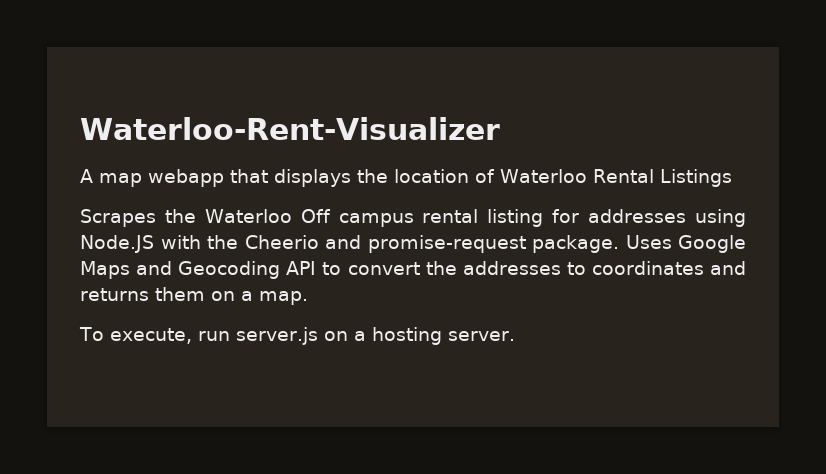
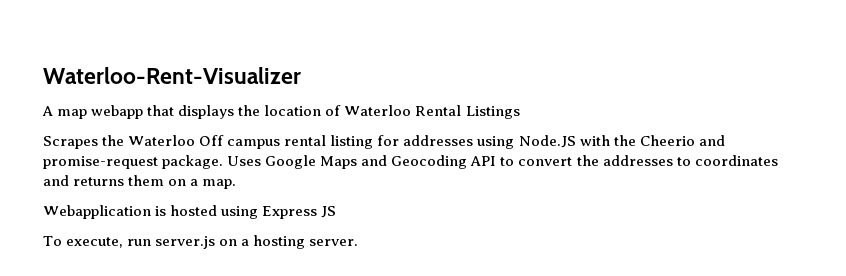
+ Webapplication is hosted using Express JS

